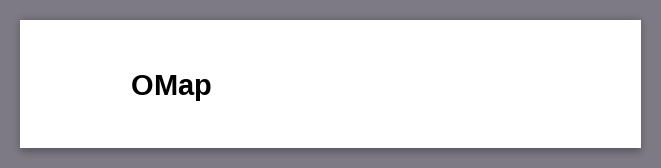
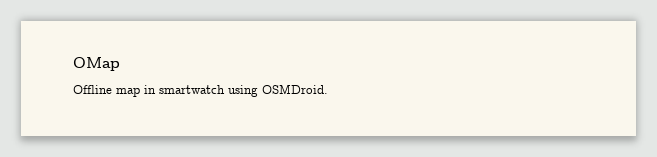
+ Offline map in smartwatch using OSMDroid.

